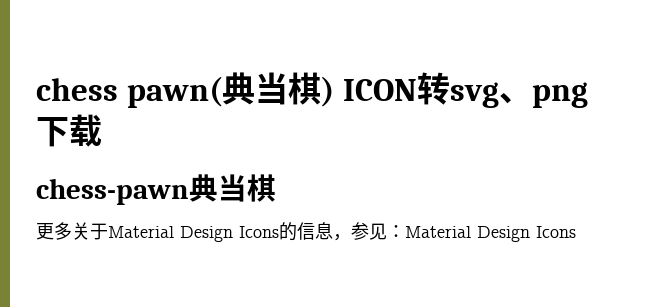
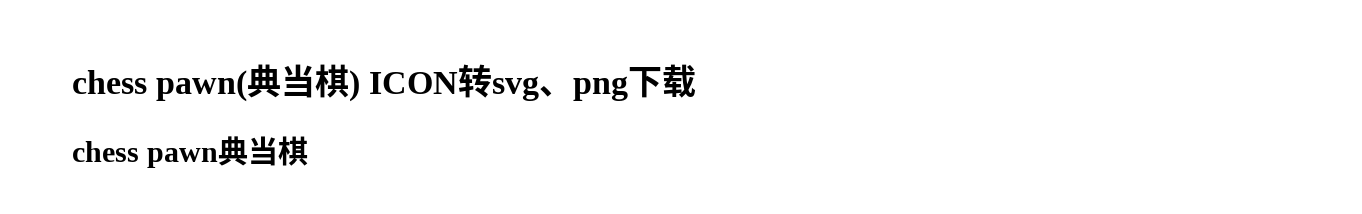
- chess-pawn典当棋
- 更多关于Material Design Icons的信息，参见：Material Design Icons
+ chess pawn典当棋

